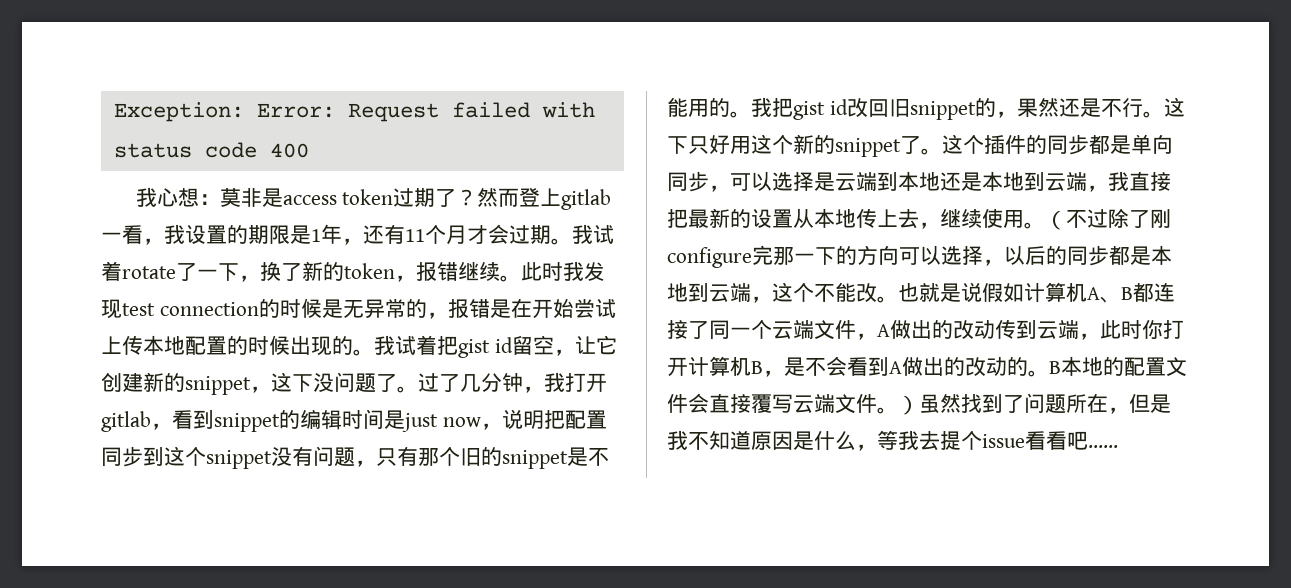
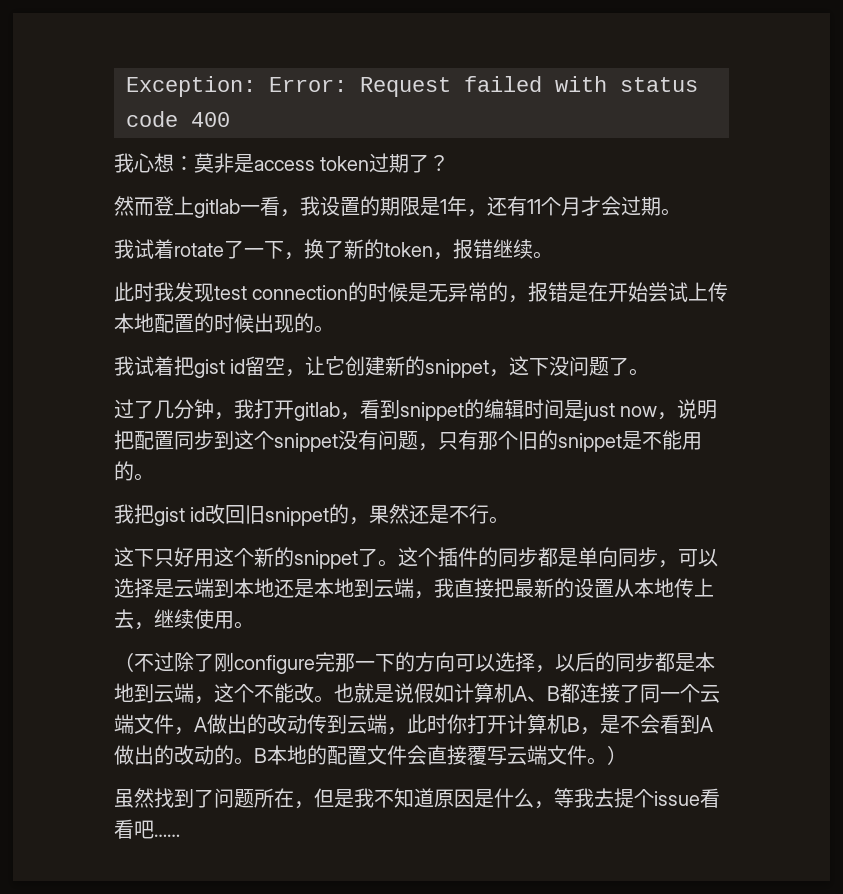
- 莫非是access token过期了？然而登上gitlab一看，我设置的期限是1年，还有11个月才会过期。我试着rotate了一下，换了新的token，报错继续。此时我发现test connection的时候是无异常的，报错是在开始尝试上传本地配置的时候出现的。我试着把gist id留空，让它创建新的snippet，这下没问题了。过了几分钟，我打开gitlab，看到snippet的编辑时间是just now，说明把配置同步到这个snippet没有问题，只有那个旧的snippet是不能用的。我把gist id改回旧snippet的，果然还是不行。这下只好用这个新的snippet了。
+ 莫非是access token过期了？
+ 然而登上gitlab一看，我设置的期限是1年，还有11个月才会过期。
+ 我试着rotate了一下，换了新的token，报错继续。
+ 此时我发现test connection的时候是无异常的，报错是在开始尝试上传本地配置的时候出现的。
+ 我试着把gist id留空，让它创建新的snippet，这下没问题了。
+ 过了几分钟，我打开gitlab，看到snippet的编辑时间是just now，说明把配置同步到这个snippet没有问题，只有那个旧的snippet是不能用的。
+ 我把gist id改回旧snippet的，果然还是不行。
+ 这下只好用这个新的snippet了。
- 这个插件的同步都是单向同步，可以选择是云端到本地还是本地到云端，我直接把最新的设置从本地传上去，继续使用。（不过除了刚configure完那一下的方向可以选择，以后的同步都是本地到云端，这个不能改。
+ 这个插件的同步都是单向同步，可以选择是云端到本地还是本地到云端，我直接把最新的设置从本地传上去，继续使用。
+ （不过除了刚configure完那一下的方向可以选择，以后的同步都是本地到云端，这个不能改。
- B本地的配置文件会直接覆写云端文件。）虽然找到了问题所在，但是我不知道原因是什么，等我去提个issue看看吧……
+ B本地的配置文件会直接覆写云端文件。）
+ 虽然找到了问题所在，但是我不知道原因是什么，等我去提个issue看看吧……

